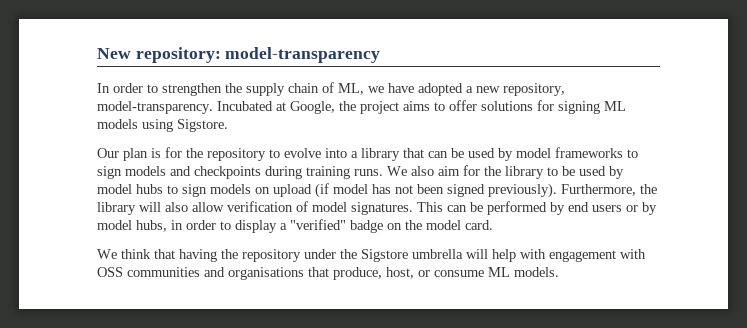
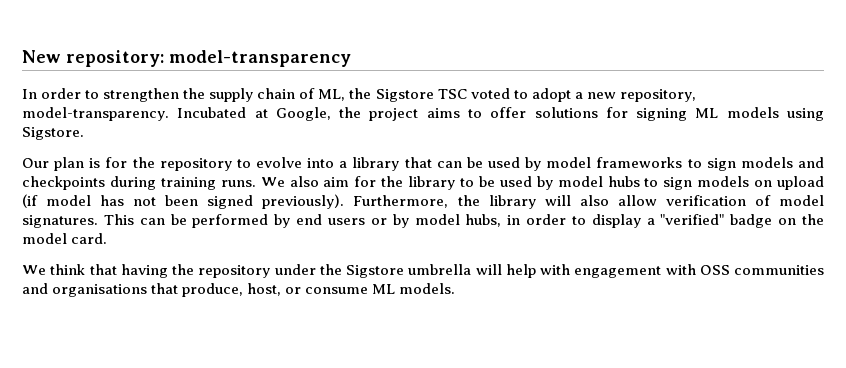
- In order to strengthen the supply chain of ML, we have adopted a new repository, model-transparency.
+ In order to strengthen the supply chain of ML, the Sigstore TSC voted to adopt a new repository, model-transparency.

